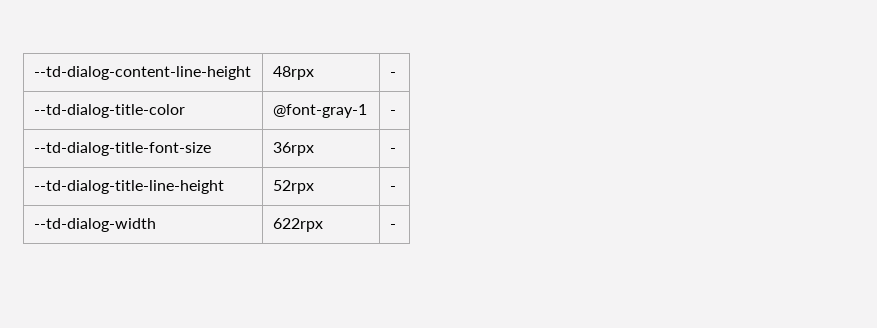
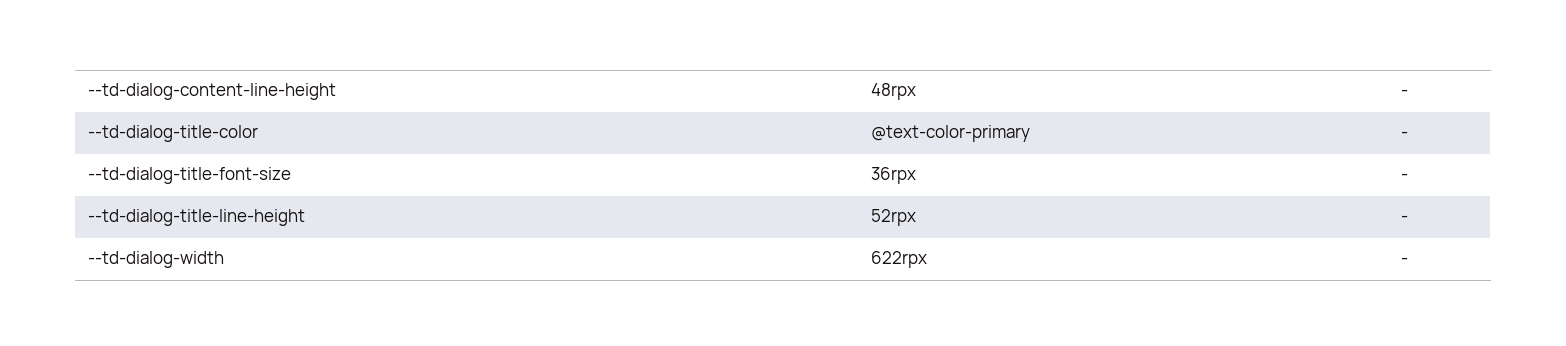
- --td-dialog-title-color | @font-gray-1 | -
+ --td-dialog-title-color | @text-color-primary | -

